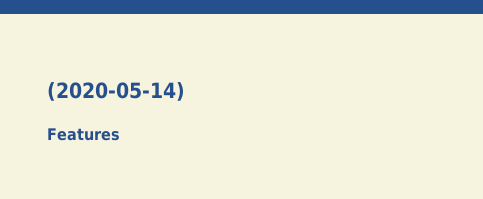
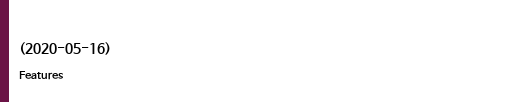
- (2020-05-14)
+ (2020-05-16)

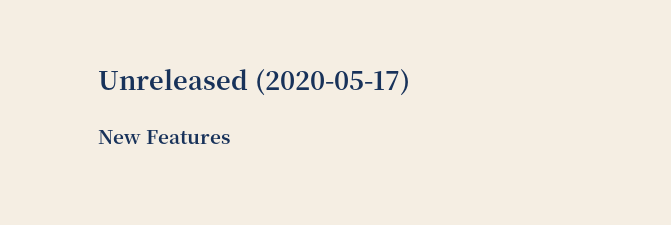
- (2020-05-16)
- Features
+ Unreleased (2020-05-17)
+ New Features

